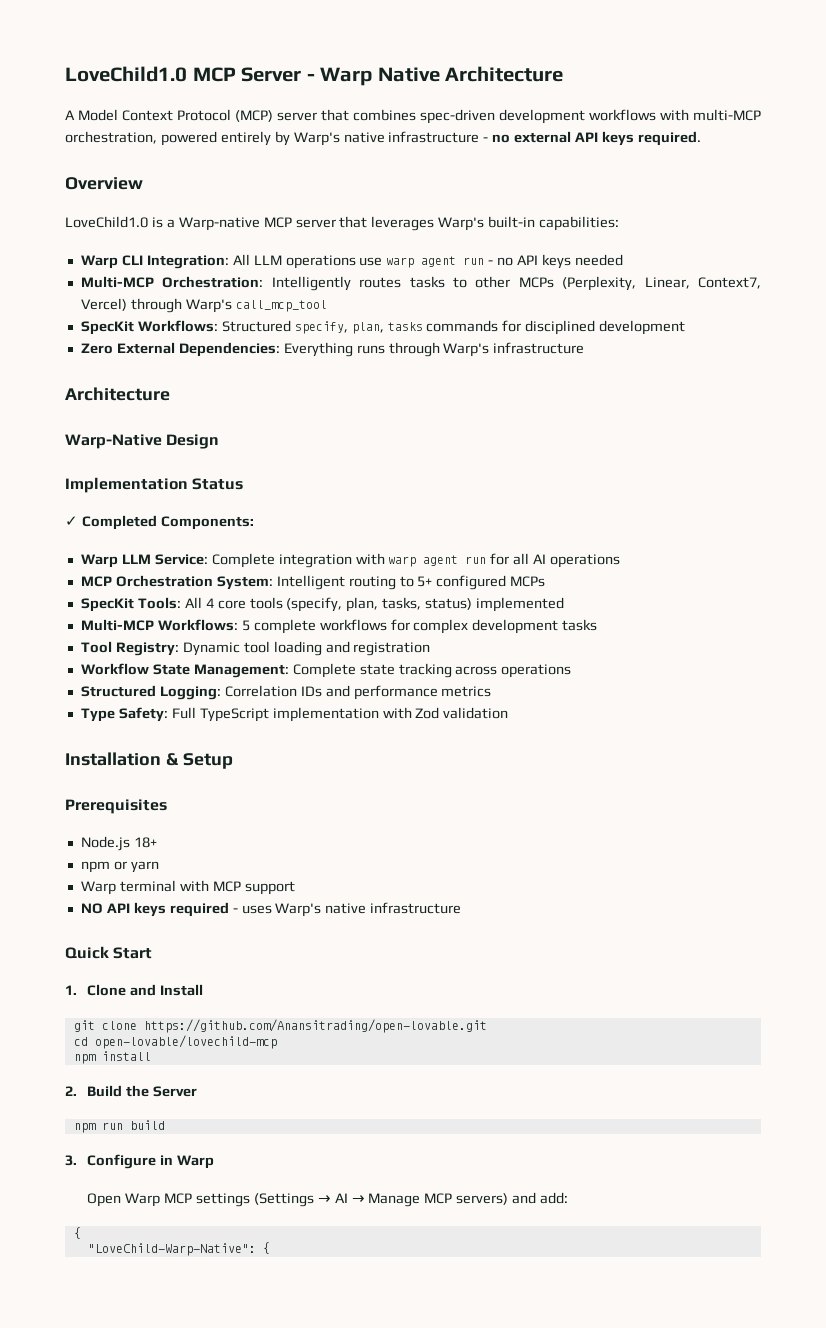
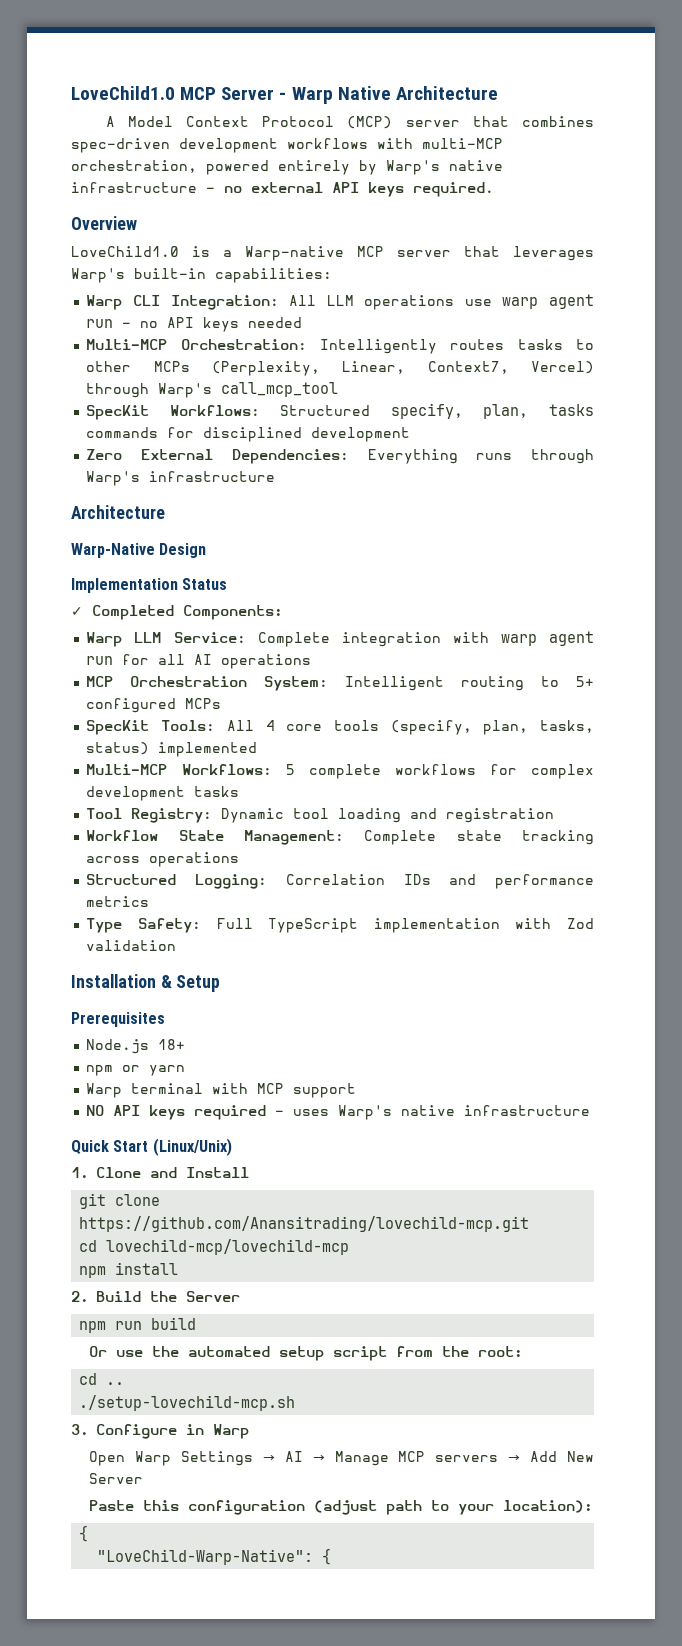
- Quick Start
+ Quick Start (Linux/Unix)
- git clone https://github.com/Anansitrading/open-lovable.git
- cd open-lovable/lovechild-mcp
+ git clone https://github.com/Anansitrading/lovechild-mcp.git
+ cd lovechild-mcp/lovechild-mcp
+ Or use the automated setup script from the root:
+ cd ..
+ ./setup-lovechild-mcp.sh
- Open Warp MCP settings (Settings → AI → Manage MCP servers) and add:
+ Open Warp Settings → AI → Manage MCP servers → Add New Server
+ Paste this configuration (adjust path to your location):

